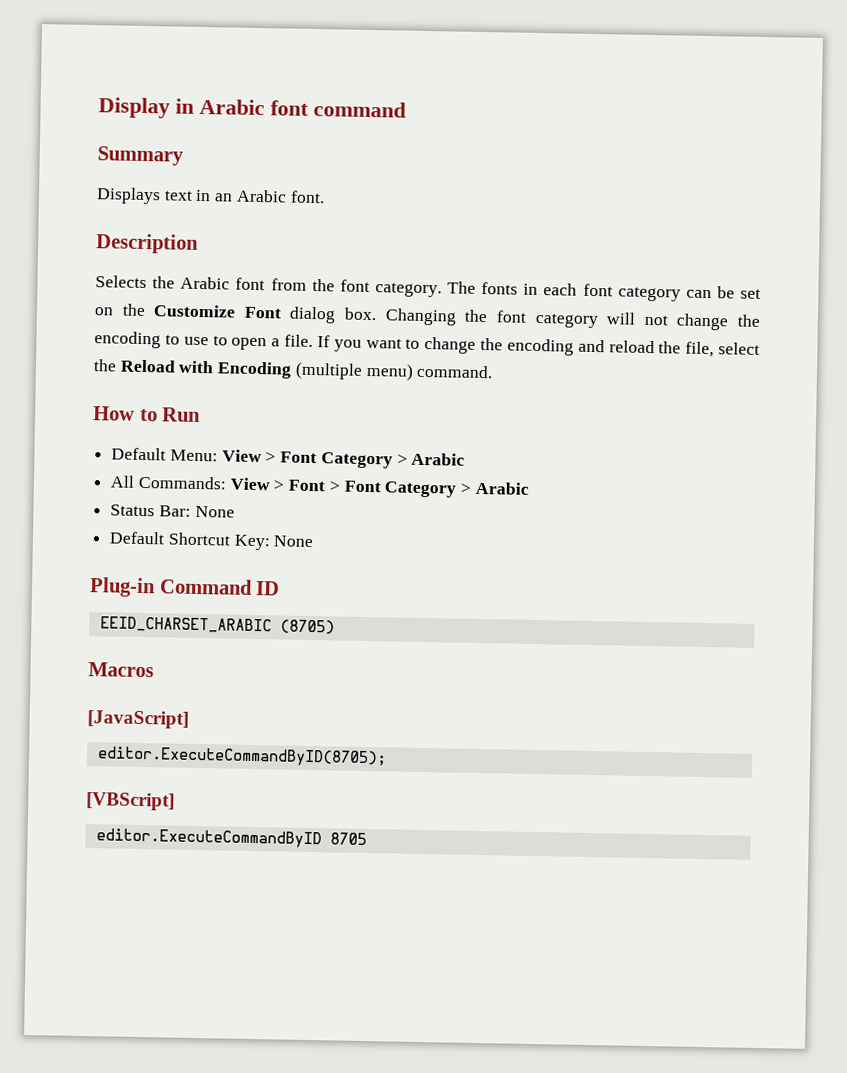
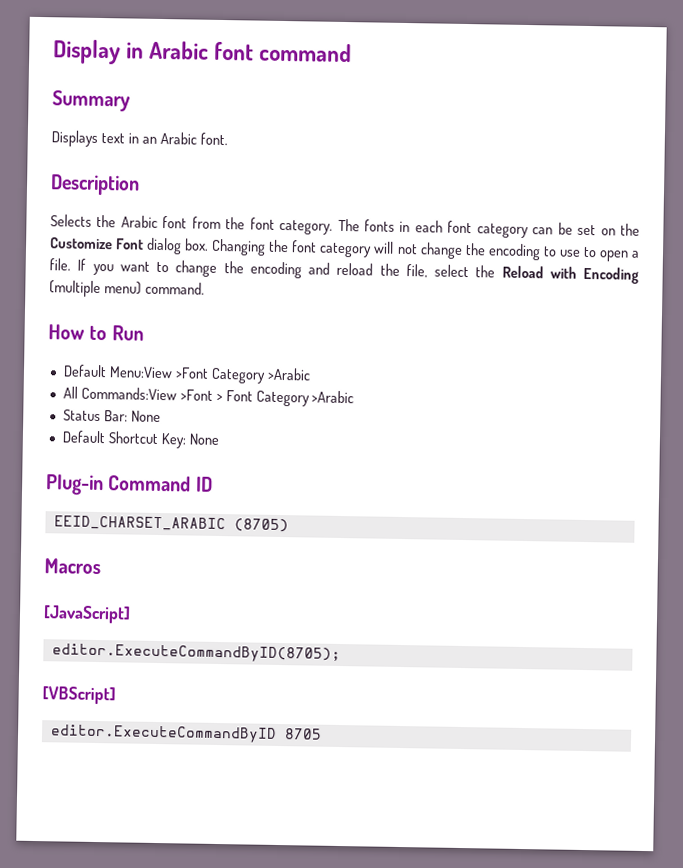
- Default Menu: View > Font Category > Arabic
- All Commands: View > Font > Font Category > Arabic
+ Default Menu:View >Font Category >Arabic
+ All Commands:View >Font > Font Category >Arabic

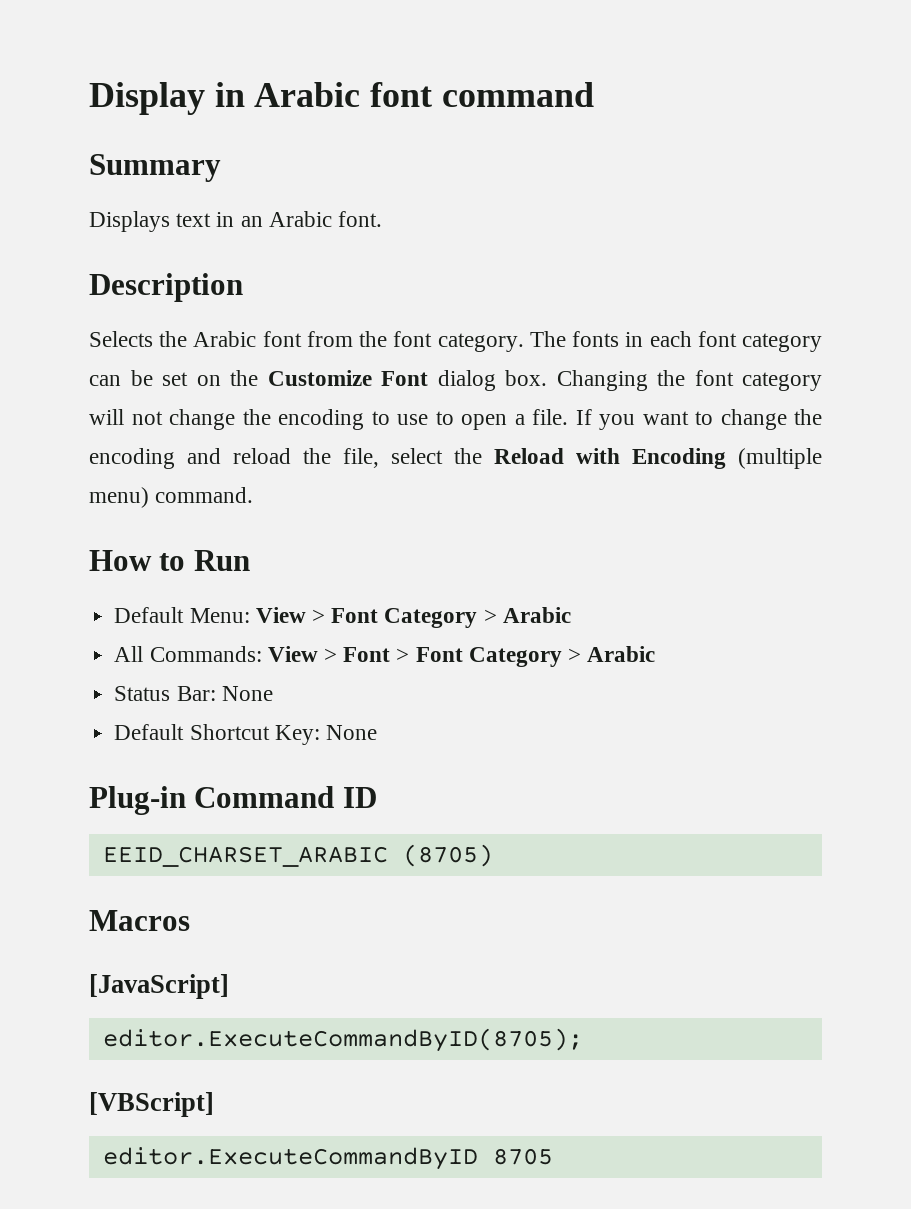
- Default Menu:View >Font Category >Arabic
- All Commands:View >Font > Font Category >Arabic
+ Default Menu: View > Font Category > Arabic
+ All Commands: View > Font > Font Category > Arabic

